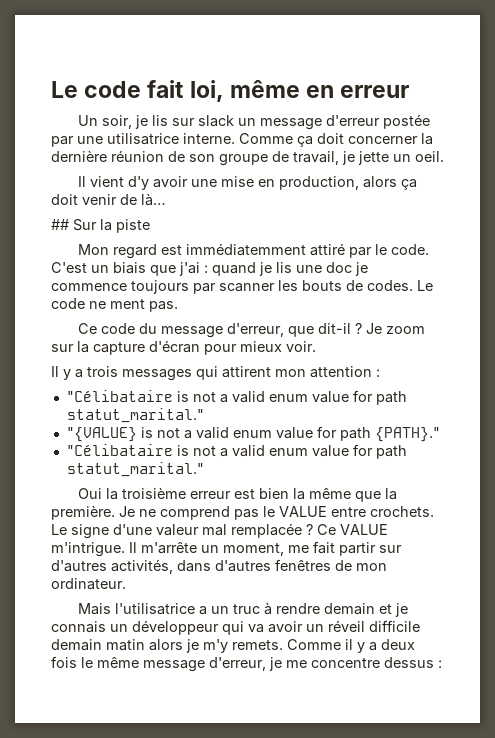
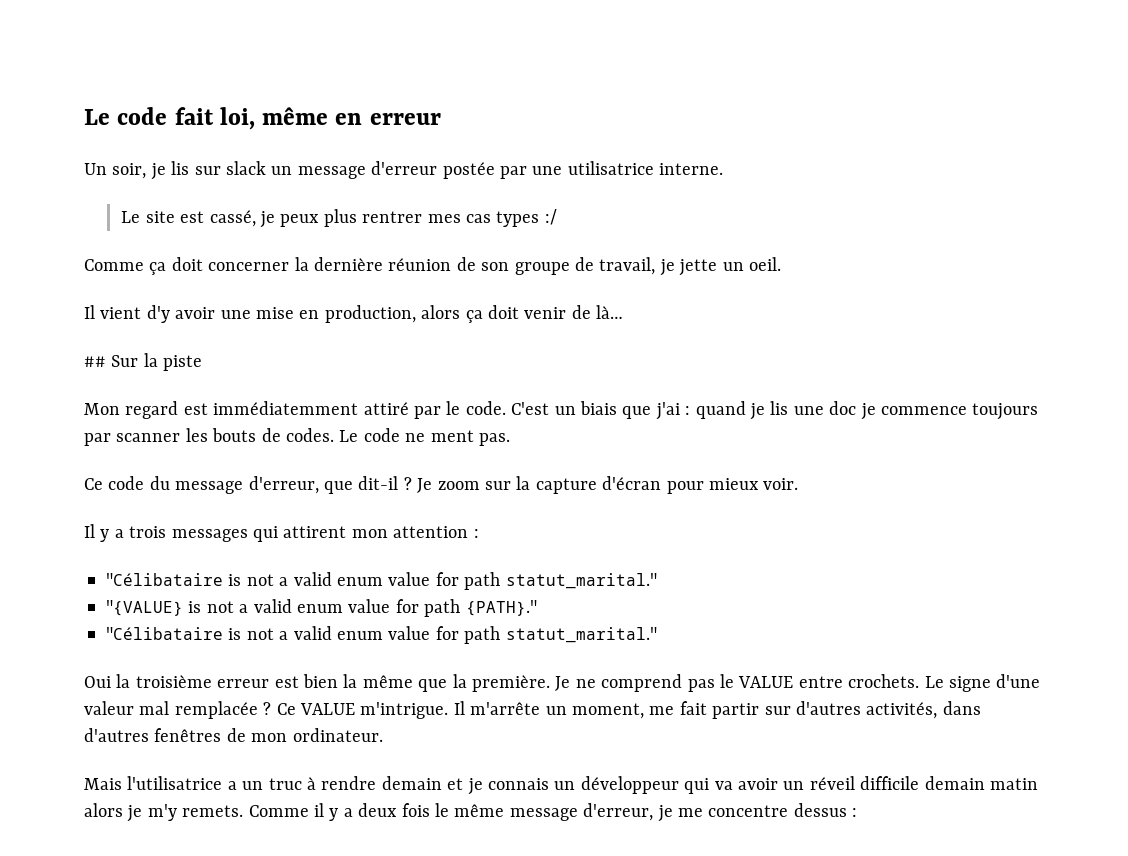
- Un soir, je lis sur slack un message d'erreur postée par une utilisatrice interne. Comme ça doit concerner la dernière réunion de son groupe de travail, je jette un oeil.
+ Un soir, je lis sur slack un message d'erreur postée par une utilisatrice interne.
+ Le site est cassé, je peux plus rentrer mes cas types :/
+ Comme ça doit concerner la dernière réunion de son groupe de travail, je jette un oeil.

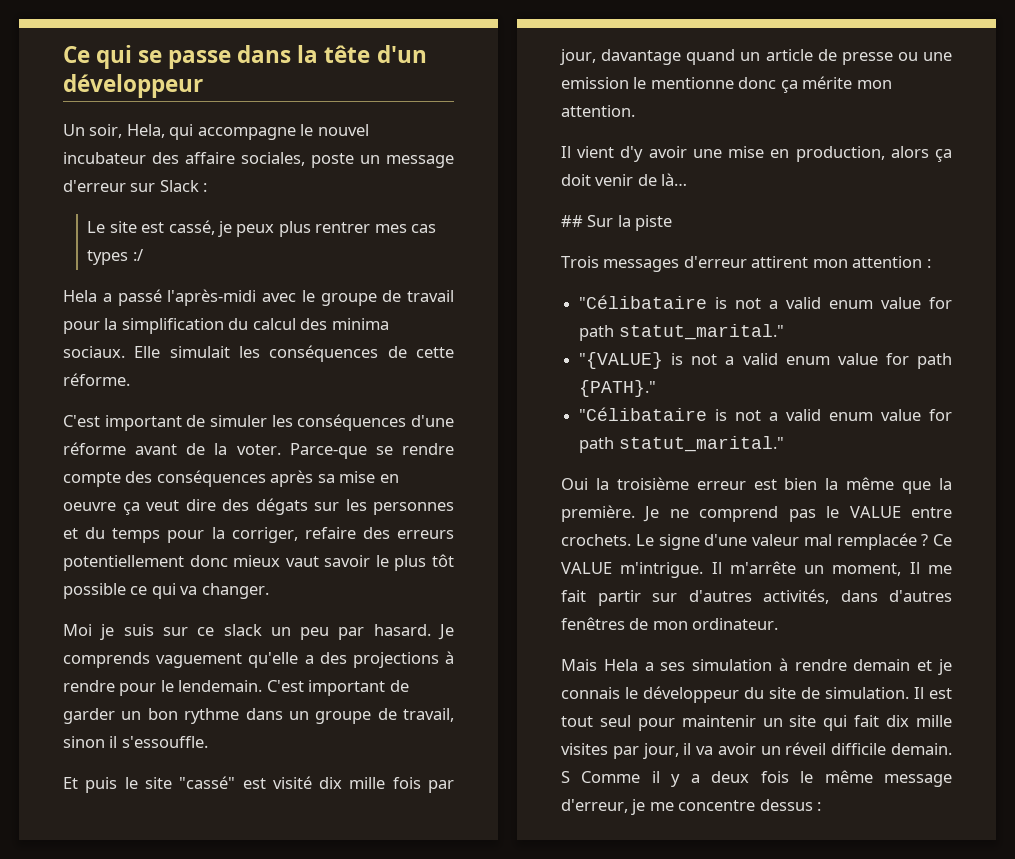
- Le code fait loi, même en erreur
- Un soir, je lis sur slack un message d'erreur postée par une utilisatrice interne.
+ Ce qui se passe dans la tête d'un développeur
+ Un soir, Hela, qui accompagne le nouvel incubateur des affaire sociales, poste un message d'erreur sur Slack :
- Comme ça doit concerner la dernière réunion de son groupe de travail, je jette un oeil.
+ Hela a passé l'après-midi avec le groupe de travail pour la simplification du calcul des minima sociaux. Elle simulait les conséquences de cette réforme.
+ C'est important de simuler les conséquences d'une réforme avant de la voter. Parce-que se rendre compte des conséquences après sa mise en oeuvre ça veut dire des dégats sur les personnes et du temps pour la corriger, refaire des erreurs potentiellement donc mieux vaut savoir le plus tôt possible ce qui va changer.
+ Moi je suis sur ce slack un peu par hasard. Je comprends vaguement qu'elle a des projections à rendre pour le lendemain. C'est important de garder un bon rythme dans un groupe de travail, sinon il s'essouffle.
+ Et puis le site "cassé" est visité dix mille fois par jour, davantage quand un article de presse ou une emission le mentionne donc ça mérite mon attention.
- Mon regard est immédiatemment attiré par le code. C'est un biais que j'ai : quand je lis une doc je commence toujours par scanner les bouts de codes. Le code ne ment pas.
- Ce code du message d'erreur, que dit-il ? Je zoom sur la capture d'écran pour mieux voir.
- Il y a trois messages qui attirent mon attention :
+ Trois messages d'erreur attirent mon attention :
- Il m'arrête un moment, me fait partir sur d'autres activités, dans d'autres fenêtres de mon ordinateur.
+ Il m'arrête un moment, Il me fait partir sur d'autres activités, dans d'autres fenêtres de mon ordinateur.
- Mais l'utilisatrice a un truc à rendre demain et je connais un développeur qui va avoir un réveil difficile demain matin alors je m'y remets. Comme il y a deux fois le même message d'erreur, je me concentre dessus :
+ Mais Hela a ses simulation à rendre demain et je connais le développeur du site de simulation. Il est tout seul pour maintenir un site qui fait dix mille visites par jour, il va avoir un réveil difficile demain. S Comme il y a deux fois le même message d'erreur, je me concentre dessus :

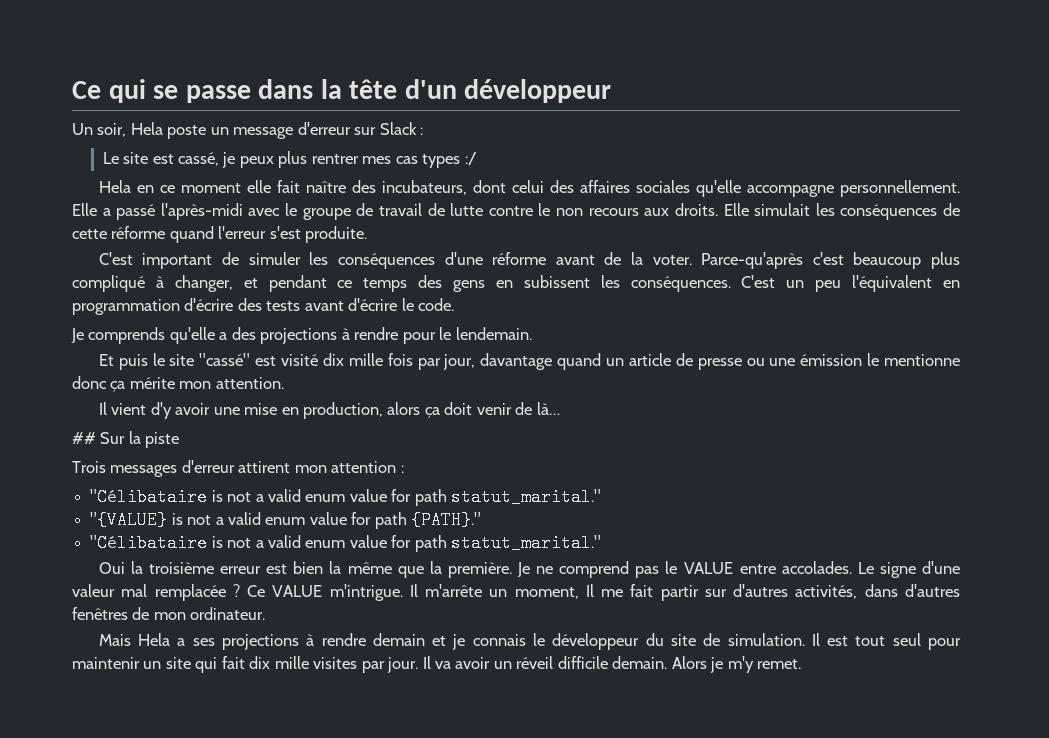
- Un soir, Hela, qui accompagne le nouvel incubateur des affaire sociales, poste un message d'erreur sur Slack :
+ Un soir, Hela poste un message d'erreur sur Slack :
- Hela a passé l'après-midi avec le groupe de travail pour la simplification du calcul des minima sociaux.
+ Hela en ce moment elle fait naître des incubateurs, dont celui des affaires sociales qu'elle accompagne personnellement. Elle a passé l'après-midi avec le groupe de travail de lutte contre le non recours aux droits.
- Elle simulait les conséquences de cette réforme.
+ Elle simulait les conséquences de cette réforme quand l'erreur s'est produite.
- Parce-que se rendre compte des conséquences après sa mise en oeuvre ça veut dire des dégats sur les personnes et du temps pour la corriger, refaire des erreurs potentiellement donc mieux vaut savoir le plus tôt possible ce qui va changer.
- Moi je suis sur ce slack un peu par hasard. Je comprends vaguement qu'elle a des projections à rendre pour le lendemain. C'est important de garder un bon rythme dans un groupe de travail, sinon il s'essouffle.
+ Parce-qu'après c'est beaucoup plus compliqué à changer, et pendant ce temps des gens en subissent les conséquences. C'est un peu l'équivalent en programmation d'écrire des tests avant d'écrire le code.
+ Je comprends qu'elle a des projections à rendre pour le lendemain.
- Et puis le site "cassé" est visité dix mille fois par jour, davantage quand un article de presse ou une emission le mentionne donc ça mérite mon attention.
+ Et puis le site "cassé" est visité dix mille fois par jour, davantage quand un article de presse ou une émission le mentionne donc ça mérite mon attention.
- Je ne comprend pas le VALUE entre crochets.
+ Je ne comprend pas le VALUE entre accolades.
- Mais Hela a ses simulation à rendre demain et je connais le développeur du site de simulation.
+ Mais Hela a ses projections à rendre demain et je connais le développeur du site de simulation.
- Il est tout seul pour maintenir un site qui fait dix mille visites par jour, il va avoir un réveil difficile demain.
+ Il est tout seul pour maintenir un site qui fait dix mille visites par jour. Il va avoir un réveil difficile demain.
- S Comme il y a deux fois le même message d'erreur, je me concentre dessus :
+ Alors je m'y remet.

